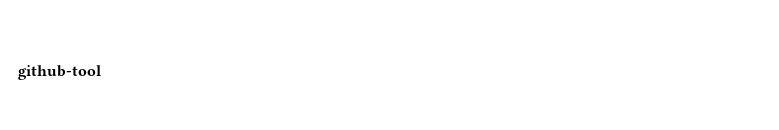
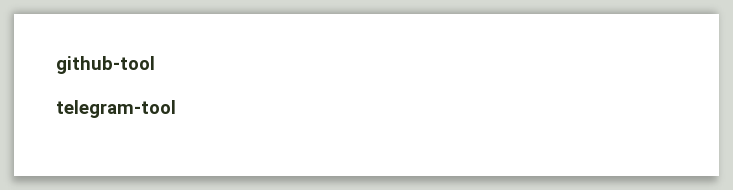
+ telegram-tool

